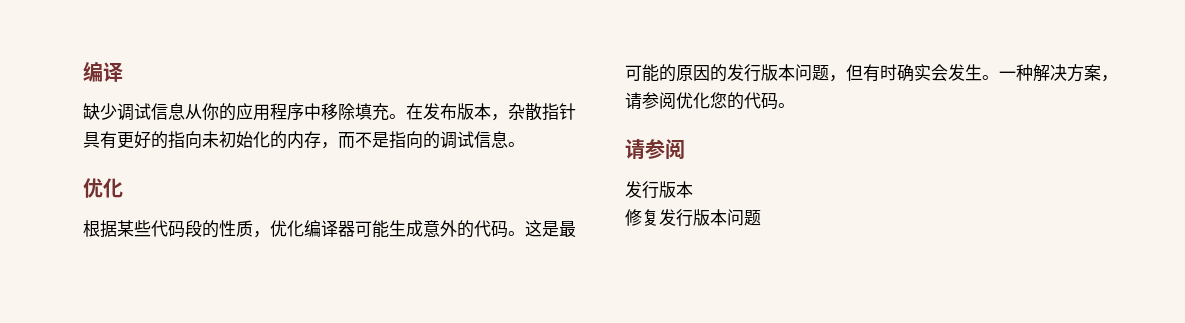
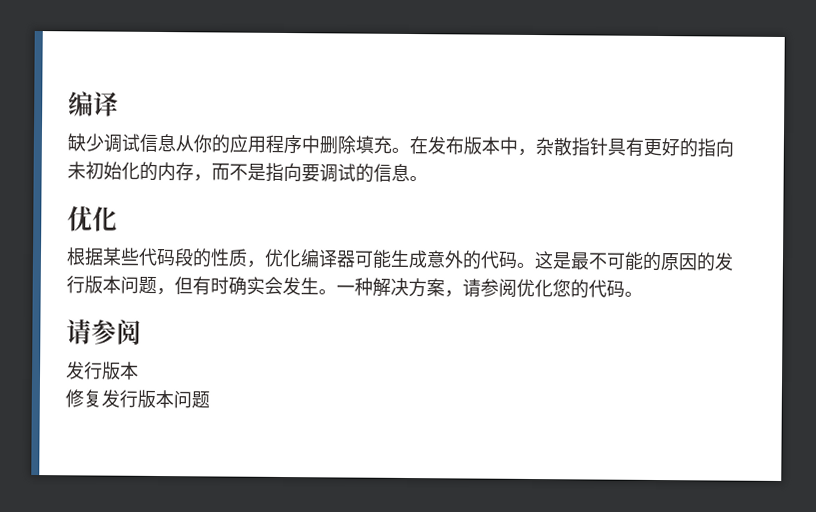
- 缺少调试信息从你的应用程序中移除填充。
+ 缺少调试信息从你的应用程序中删除填充。
- 在发布版本，杂散指针具有更好的指向未初始化的内存，而不是指向的调试信息。
+ 在发布版本中，杂散指针具有更好的指向未初始化的内存，而不是指向要调试的信息。
- 这是最可能的原因的发行版本问题，但有时确实会发生。
+ 这是最不可能的原因的发行版本问题，但有时确实会发生。

